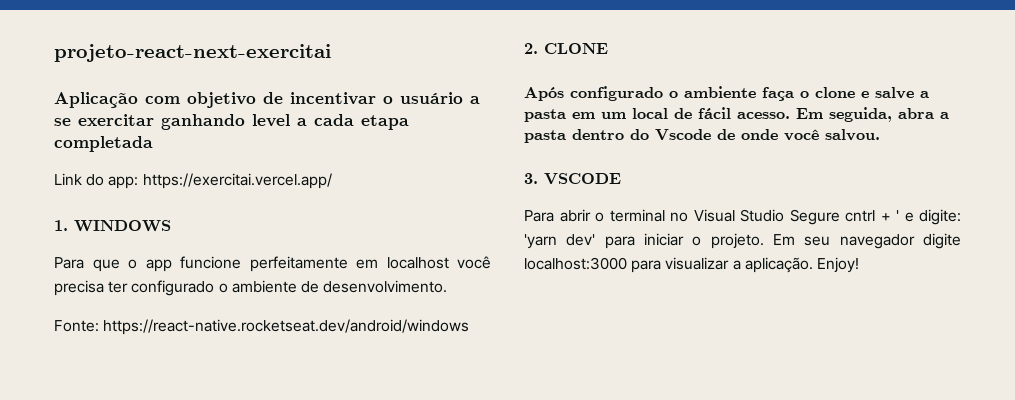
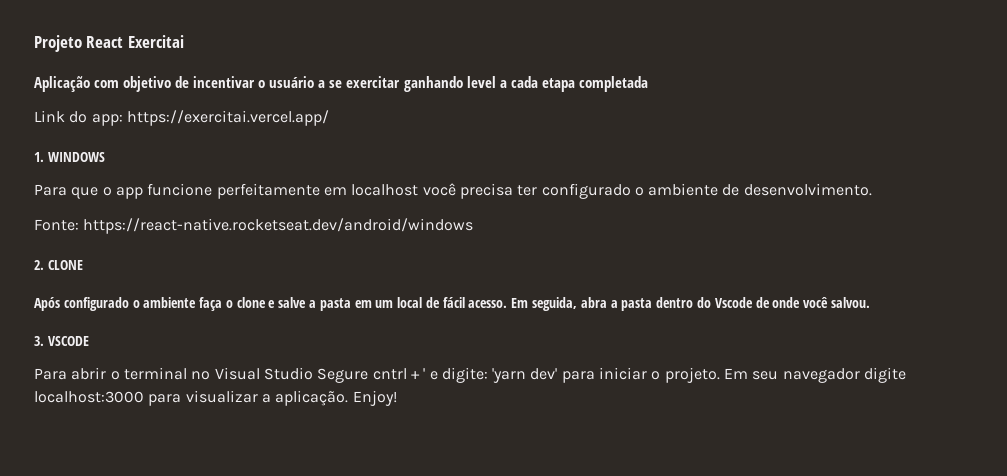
- projeto-react-next-exercitai
+ Projeto React Exercitai

